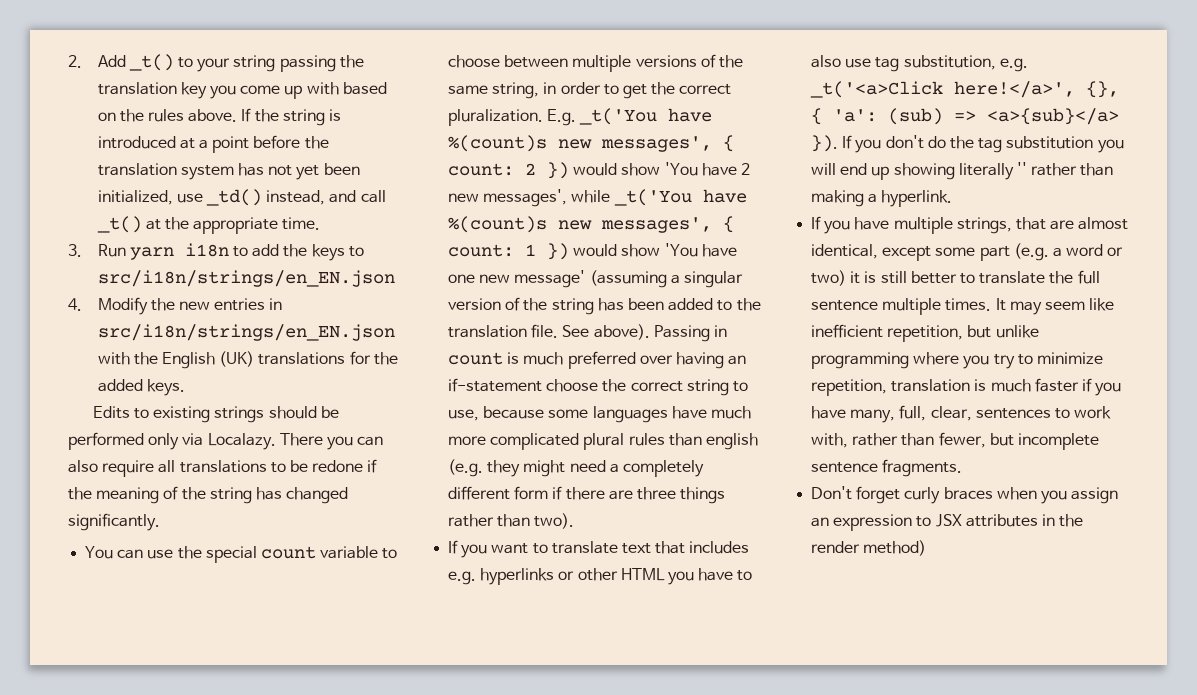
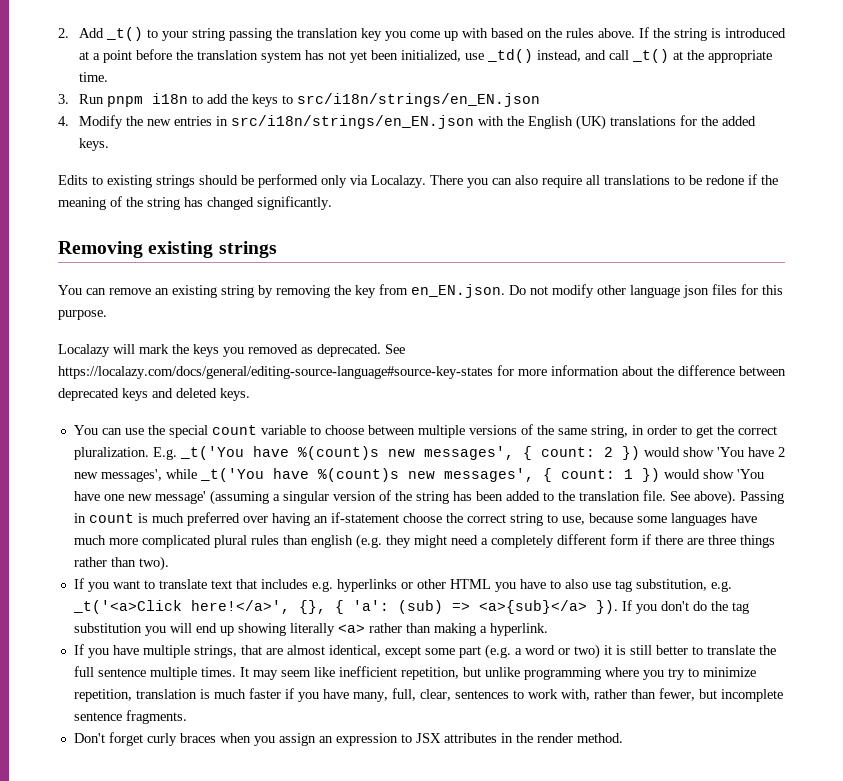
- 3. Run yarn i18n to add the keys to src/i18n/strings/en_EN.json
+ 3. Run pnpm i18n to add the keys to src/i18n/strings/en_EN.json
+ Removing existing strings
+ You can remove an existing string by removing the key from en_EN.json. Do not modify other language json files for this purpose.
+ Localazy will mark the keys you removed as deprecated. See https://localazy.com/docs/general/editing-source-language#source-key-states for more information about the difference between deprecated keys and deleted keys.
- If you don't do the tag substitution you will end up showing literally '' rather than making a hyperlink.
+ If you don't do the tag substitution you will end up showing literally <a> rather than making a hyperlink.
- Don't forget curly braces when you assign an expression to JSX attributes in the render method)
+ Don't forget curly braces when you assign an expression to JSX attributes in the render method.

